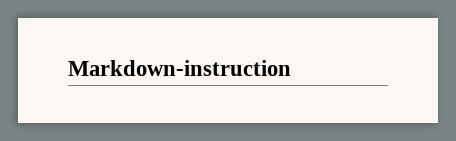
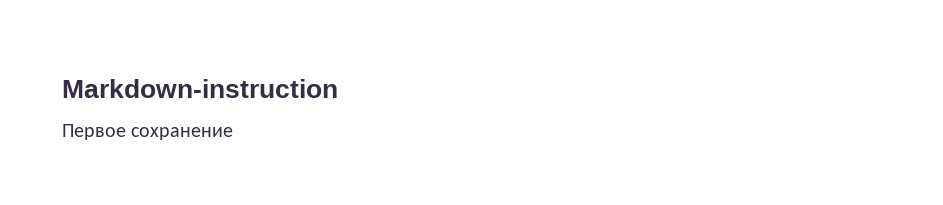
+ Первое сохранение

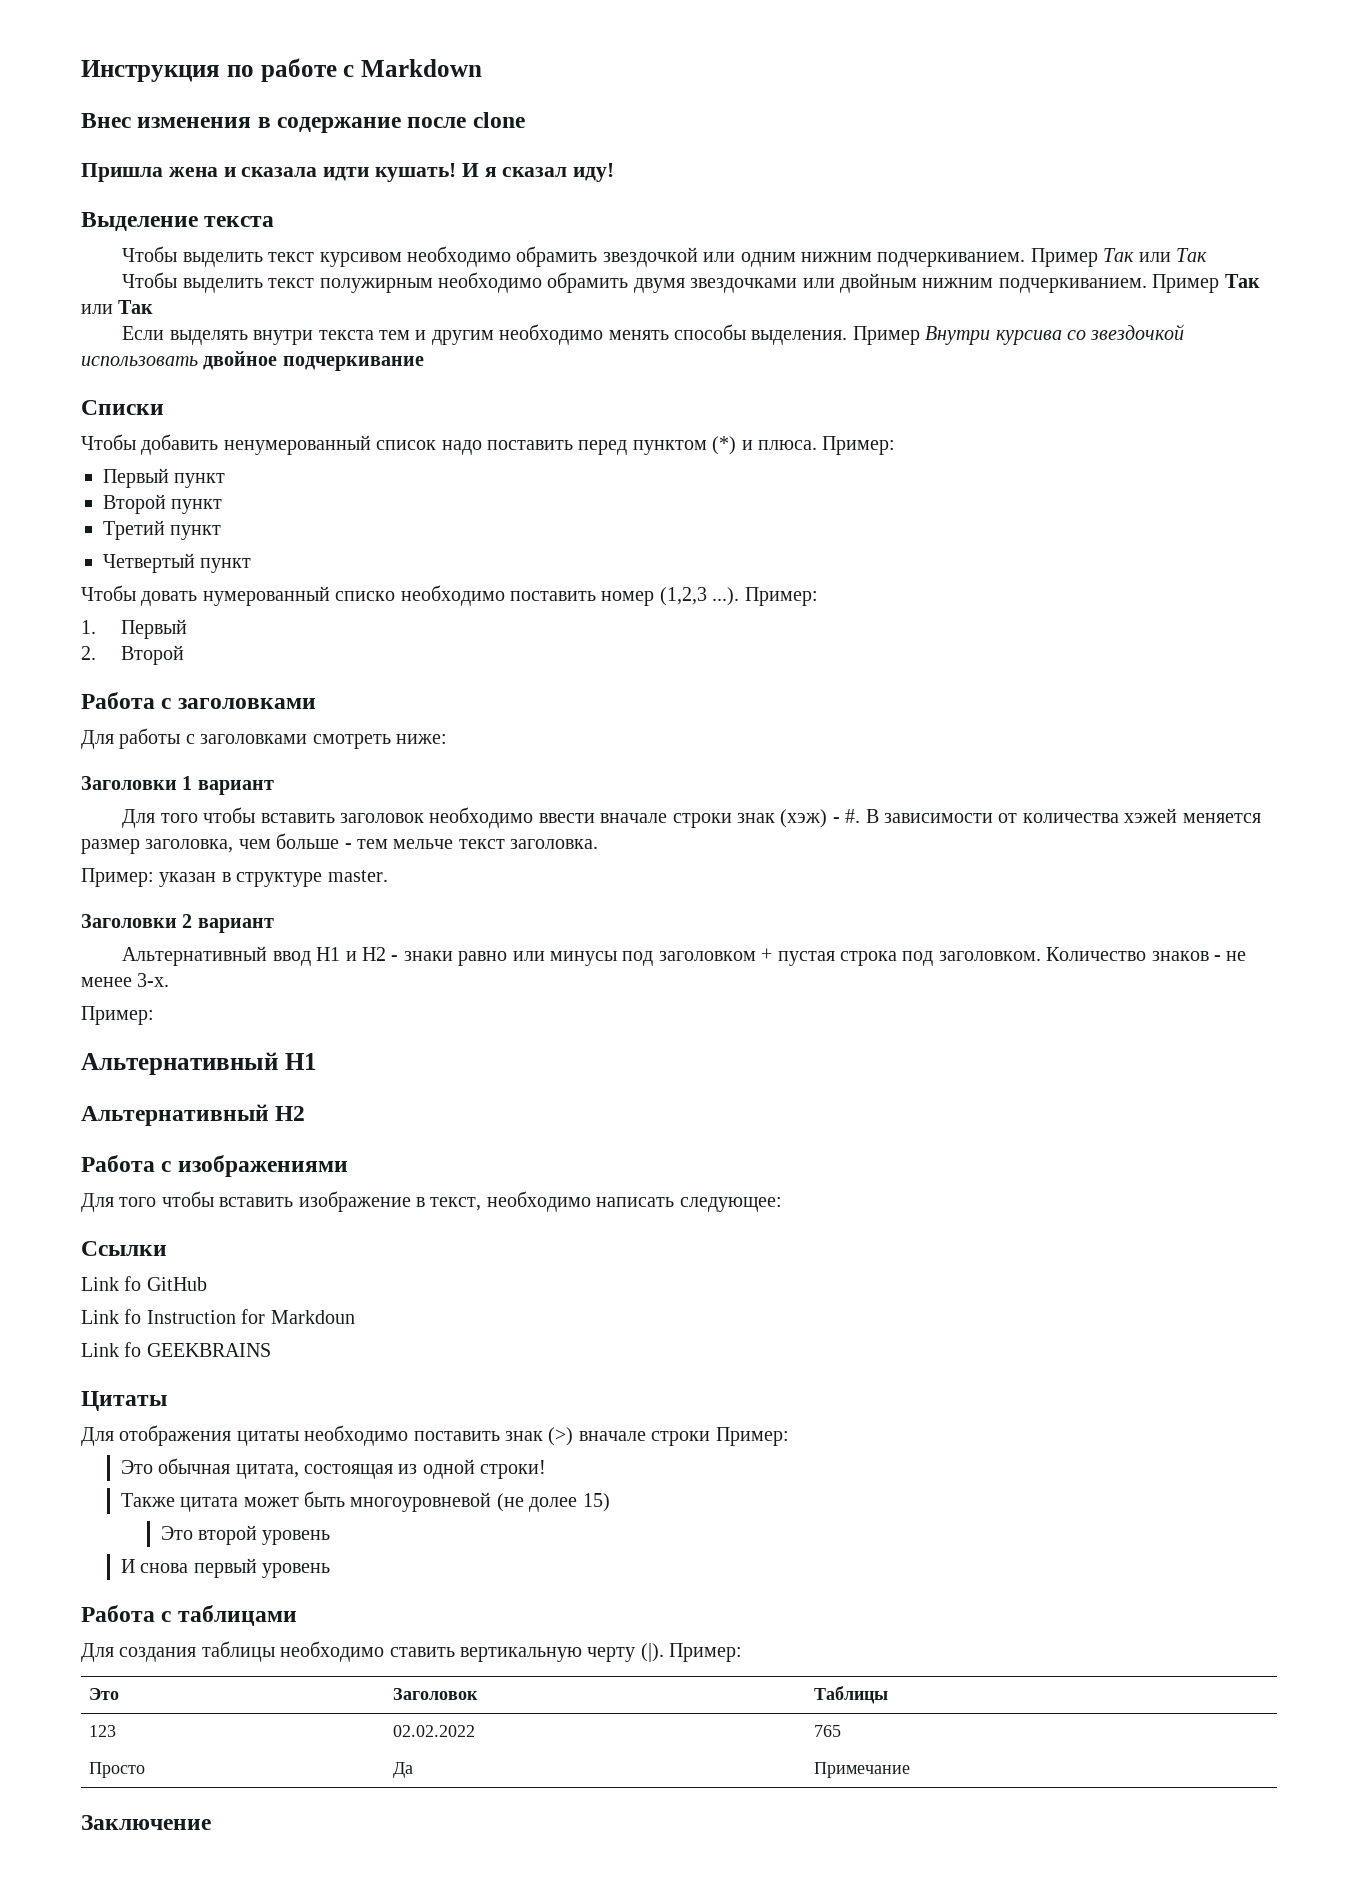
- Markdown-instruction
- Первое сохранение
+ Инструкция по работе с Markdown
+ Внес изменения в содержание после clone
+ Пришла жена и сказала идти кушать! И я сказал иду!
+ Выделение текста
+ Чтобы выделить текст курсивом необходимо обрамить звездочкой или одним нижним подчеркиванием. Пример Так или Так
+ Чтобы выделить текст полужирным необходимо обрамить двумя звездочками или двойным нижним подчеркиванием. Пример Так или Так
+ Если выделять внутри текста тем и другим необходимо менять способы выделения. Пример Внутри курсива со звездочкой использовать двойное подчеркивание
+ Списки
+ Чтобы добавить ненумерованный список надо поставить перед пунктом (*) и плюса. Пример:
+ Первый пункт
+ Второй пункт
+ Третий пункт
+ Четвертый пункт
+ Чтобы довать нумерованный списко необходимо поставить номер (1,2,3 ...). Пример:
+ 1. Первый
+ 2. Второй
+ Работа с заголовками
+ Для работы с заголовками смотреть ниже:
+ Заголовки 1 вариант
+ Для того чтобы вставить заголовок необходимо ввести вначале строки знак (хэж) - #. В зависимости от количества хэжей меняется размер заголовка, чем больше - тем мельче текст заголовка.
+ Пример: указан в структуре master.
+ Заголовки 2 вариант
+ Альтернативный ввод H1 и H2 - знаки равно или минусы под заголовком + пустая строка под заголовком. Количество знаков - не менее 3-х.
+ Пример:
+ Альтернативный H1
+ Альтернативный H2
+ Работа с изображениями
+ Для того чтобы вставить изображение в текст, необходимо написать следующее:
+ Ссылки
+ Link fo GitHub
+ Link fo Instruction for Markdoun
+ Link fo GEEKBRAINS
+ Цитаты
+ Для отображения цитаты необходимо поставить знак (>) вначале строки Пример:
+ Это обычная цитата, состоящая из одной строки!
+ Также цитата может быть многоуровневой (не долее 15)
+ Это второй уровень
+ И снова первый уровень
+ Работа с таблицами
+ Для создания таблицы необходимо ставить вертикальную черту (|). Пример:
+ Это | Заголовок | Таблицы
+ 123 | 02.02.2022 | 765
+ Просто | Да | Примечание
+ Заключение

